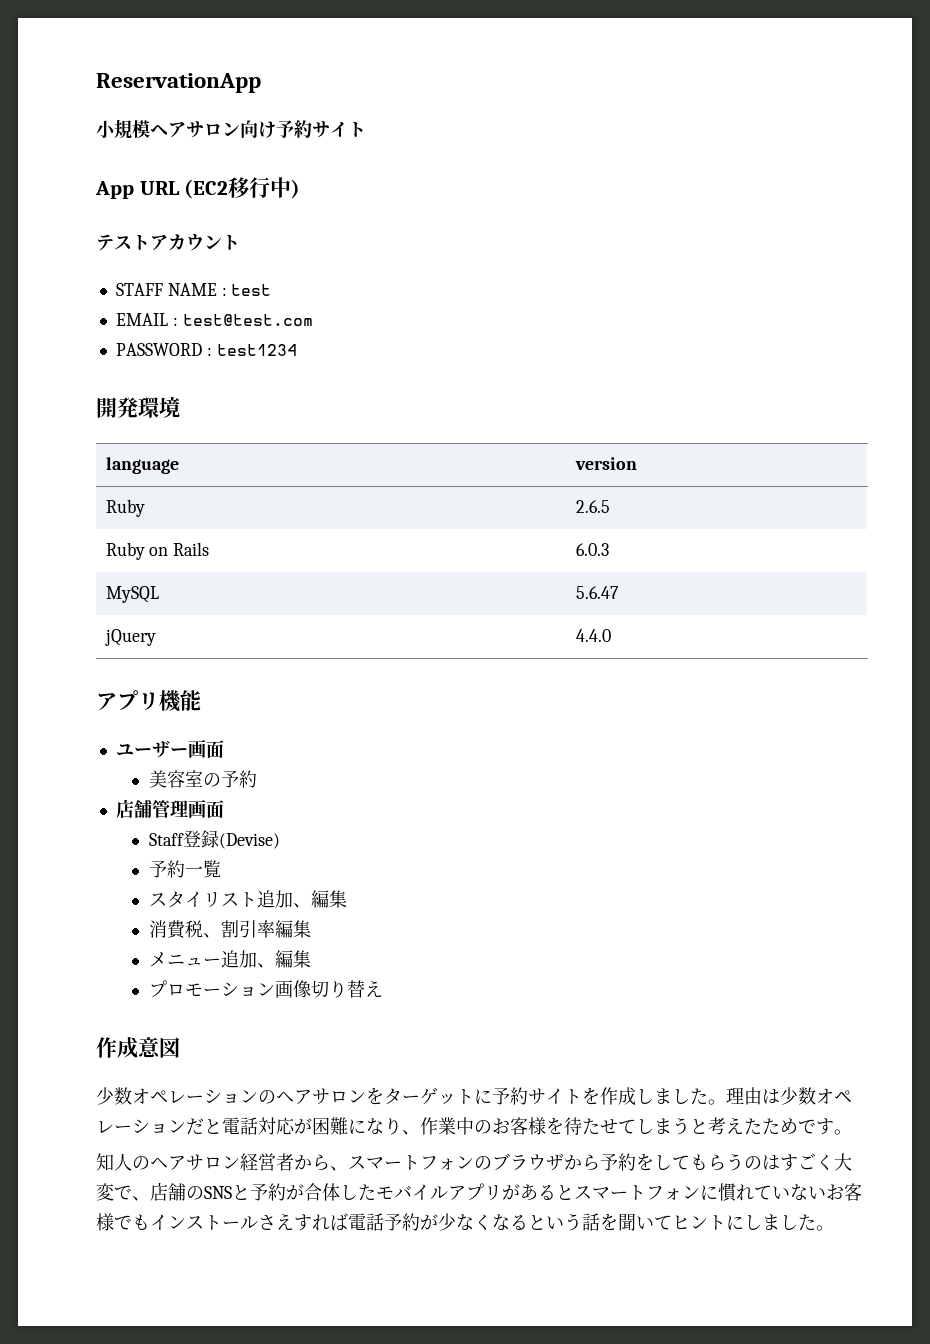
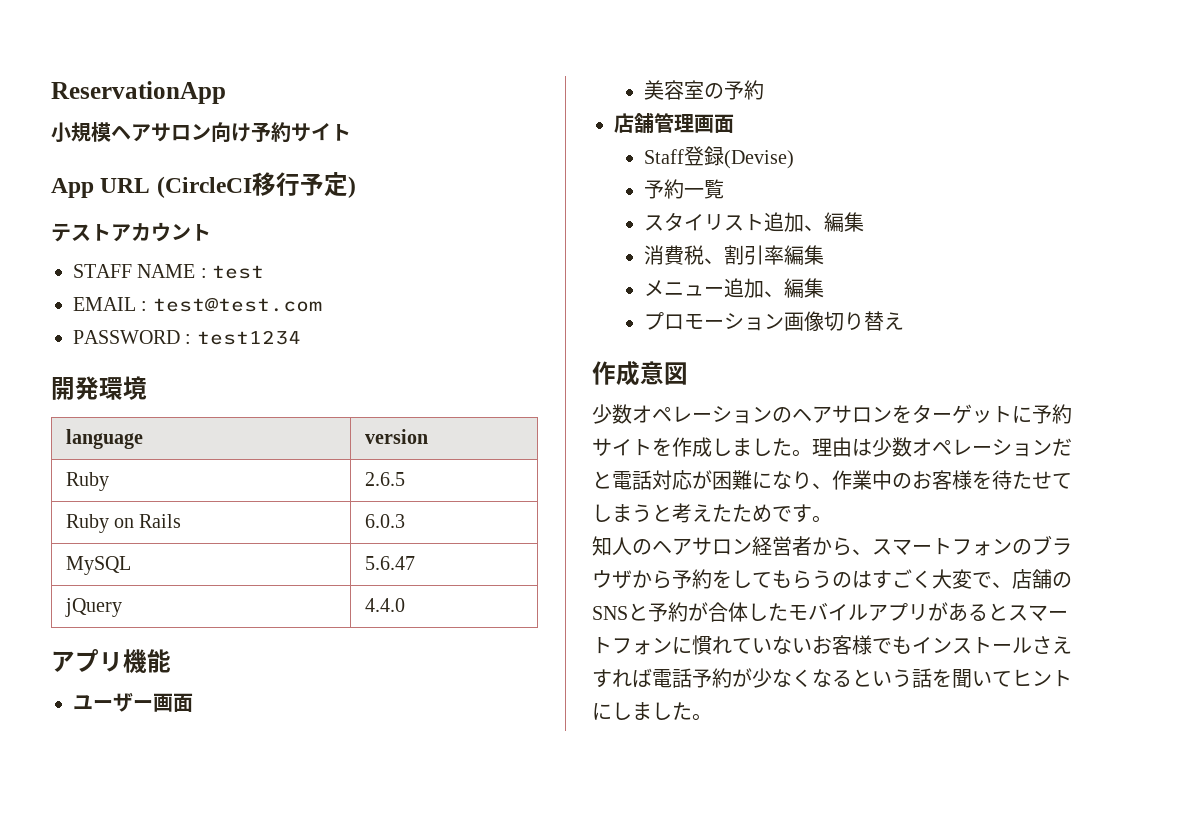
- App URL (EC2移行中)
+ App URL (CircleCI移行予定)

